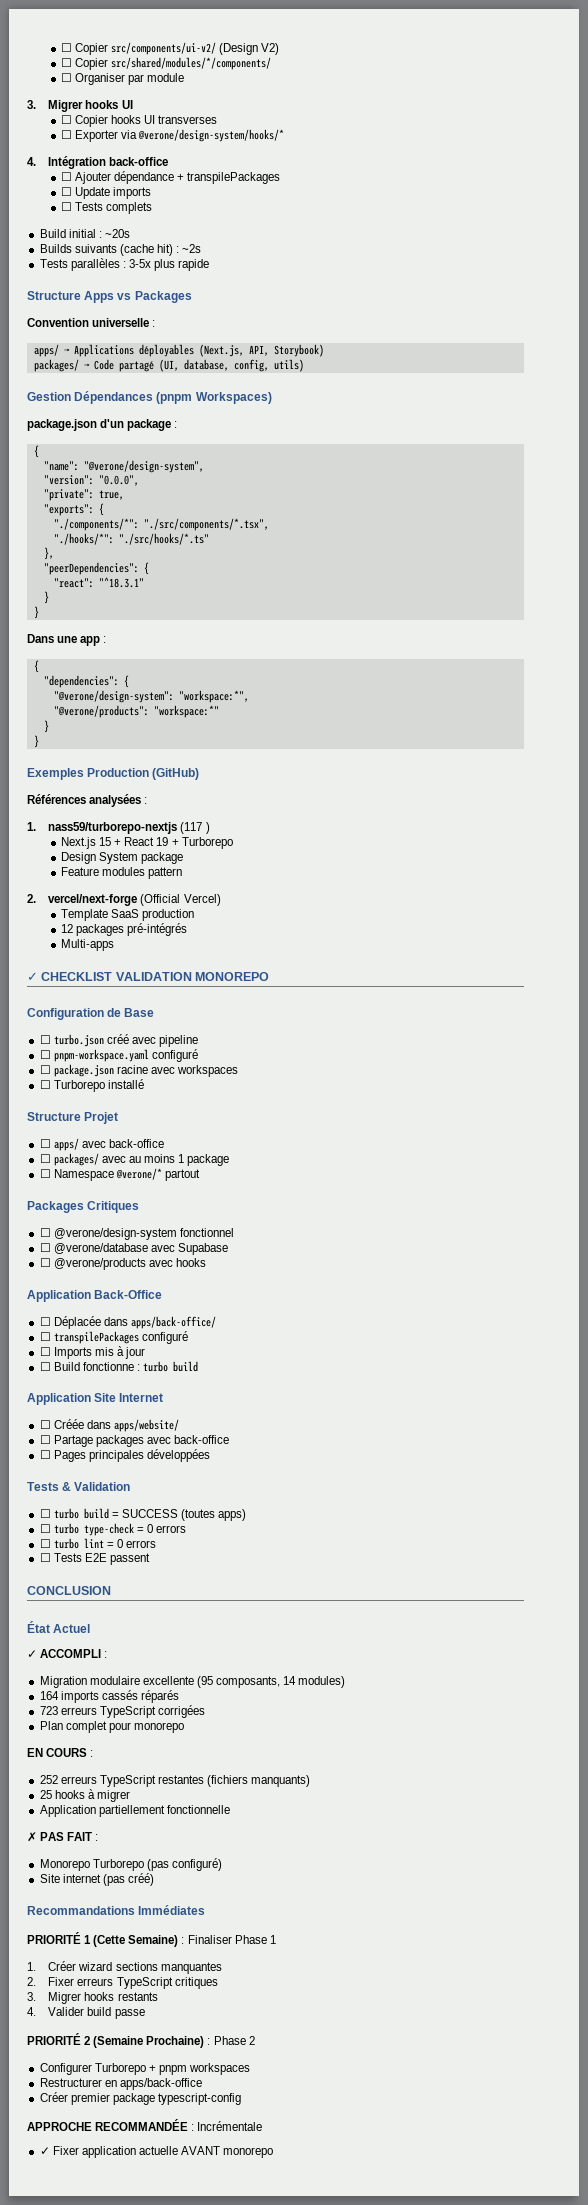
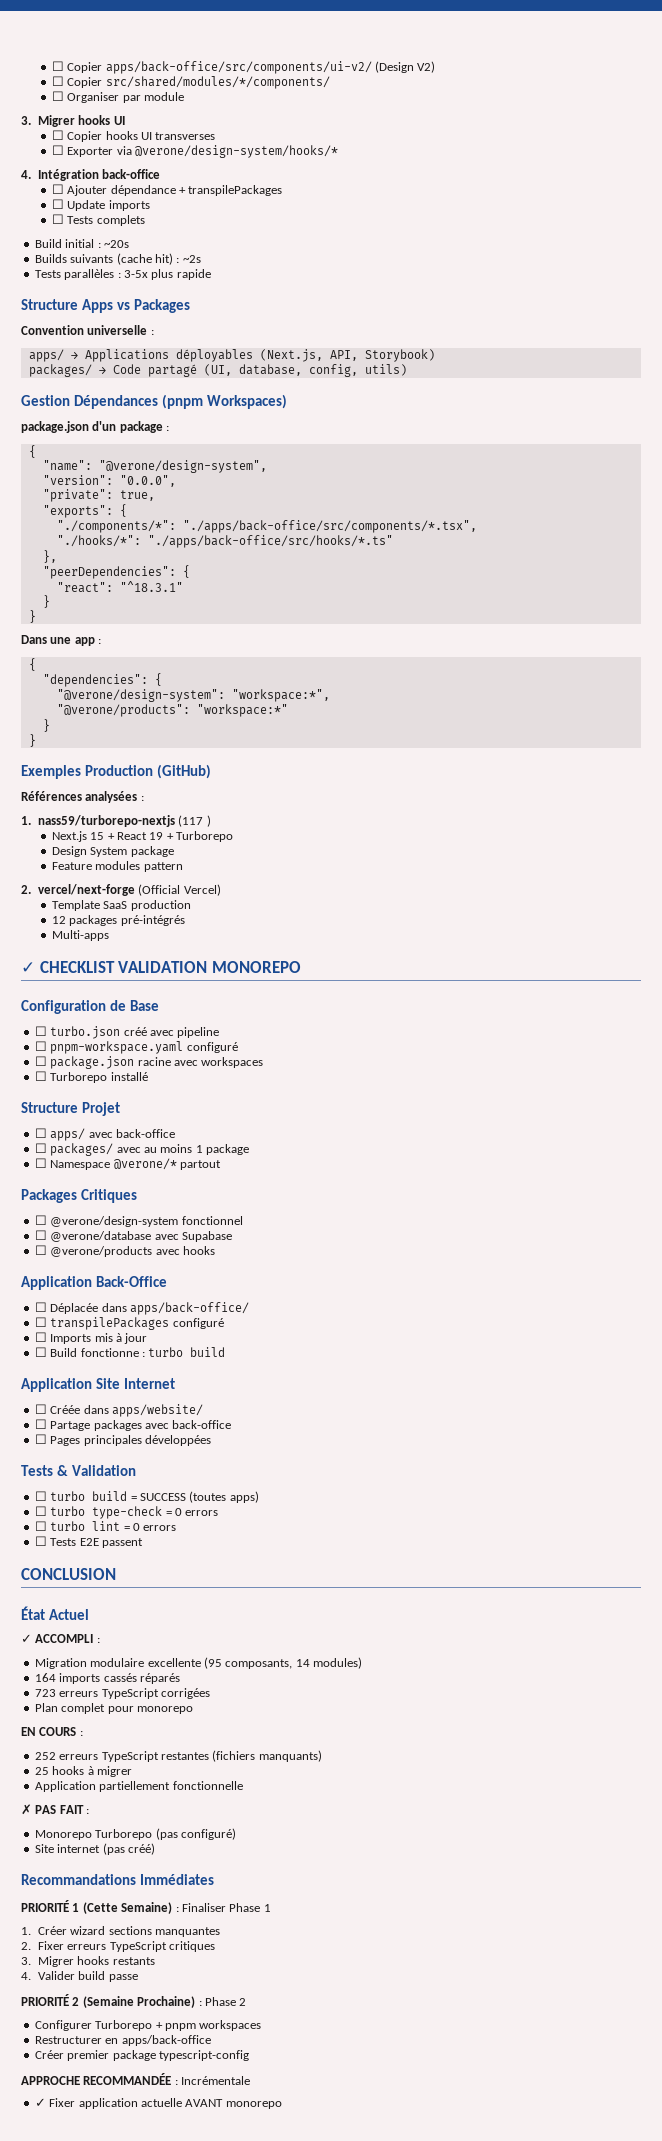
- ☐ Copier src/components/ui-v2/ (Design V2)
+ ☐ Copier apps/back-office/src/components/ui-v2/ (Design V2)
- "./components/*": "./src/components/*.tsx",
+ "./components/*": "./apps/back-office/src/components/*.tsx",
- "./hooks/*": "./src/hooks/*.ts"
+ "./hooks/*": "./apps/back-office/src/hooks/*.ts"

